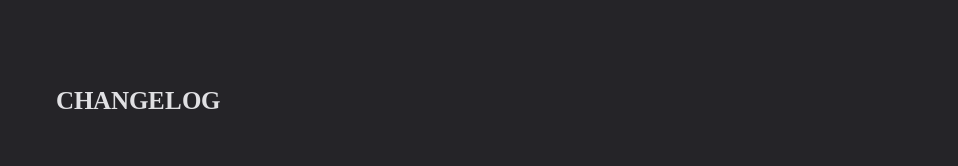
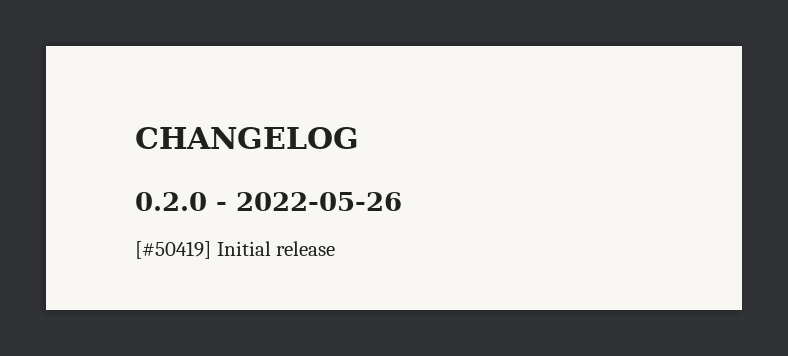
+ 0.2.0 - 2022-05-26
+ [#50419] Initial release

